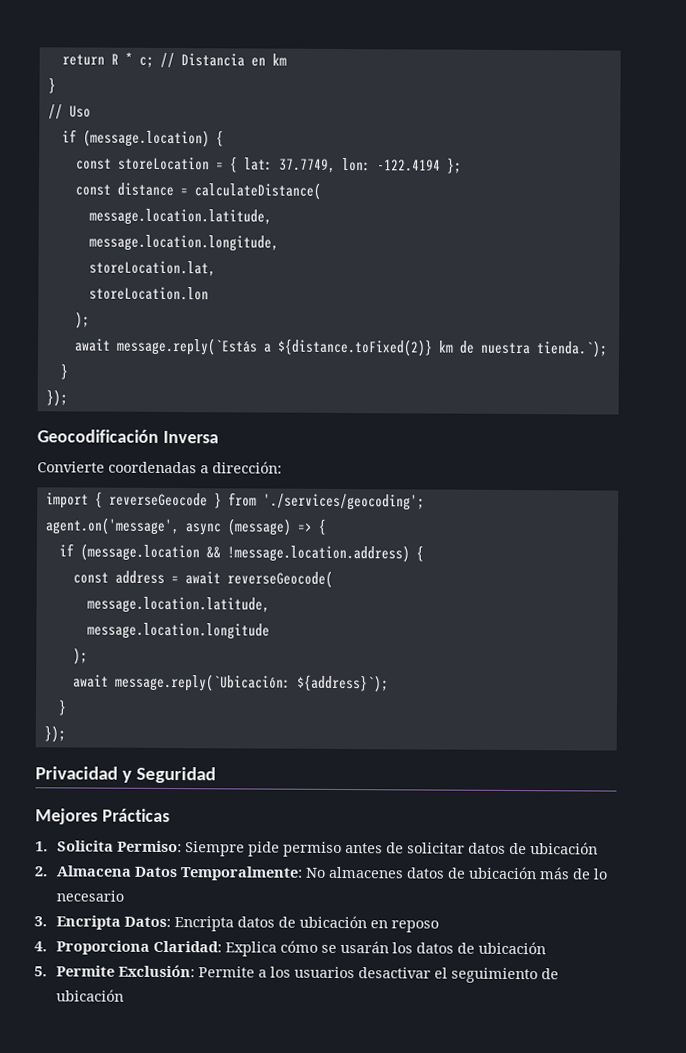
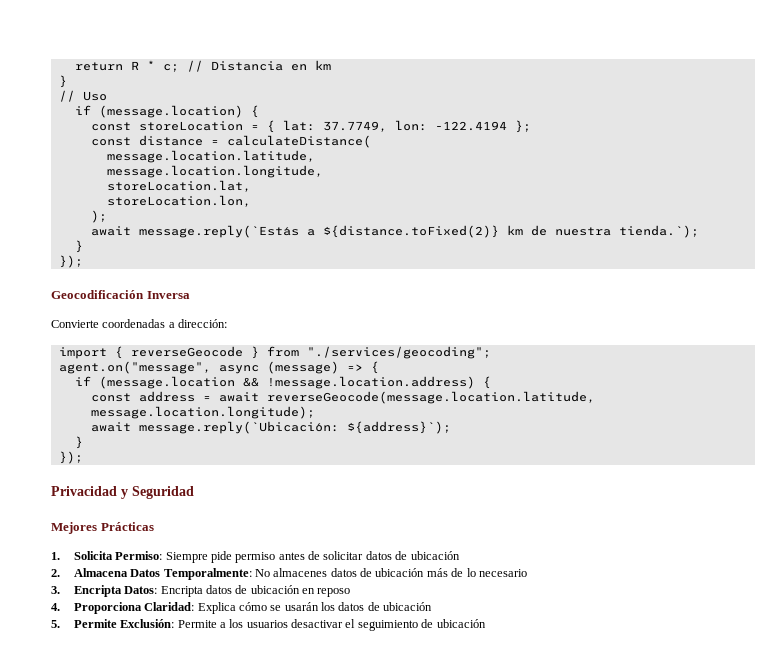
- storeLocation.lon
+ storeLocation.lon,
- import { reverseGeocode } from './services/geocoding';
- agent.on('message', async (message) => {
+ import { reverseGeocode } from "./services/geocoding";
+ agent.on("message", async (message) => {
- const address = await reverseGeocode(
- message.location.latitude,
- message.location.longitude
- );
+ const address = await reverseGeocode(message.location.latitude, message.location.longitude);

